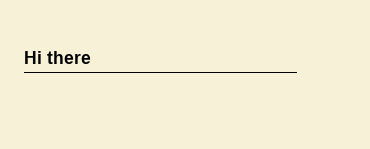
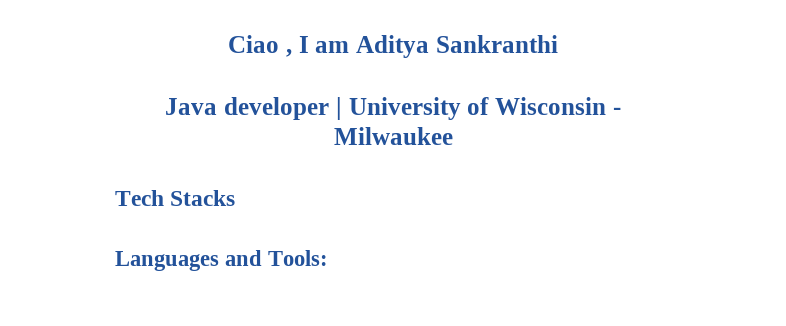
- Hi there
+ Ciao , I am Aditya Sankranthi
+ Java developer | University of Wisconsin - Milwaukee
+ Tech Stacks
+ Languages and Tools:

